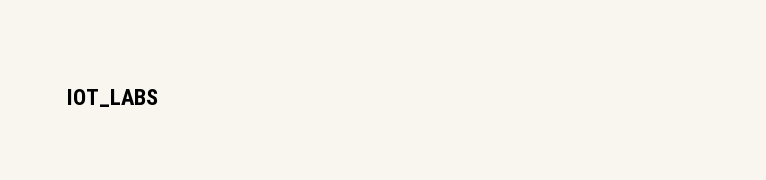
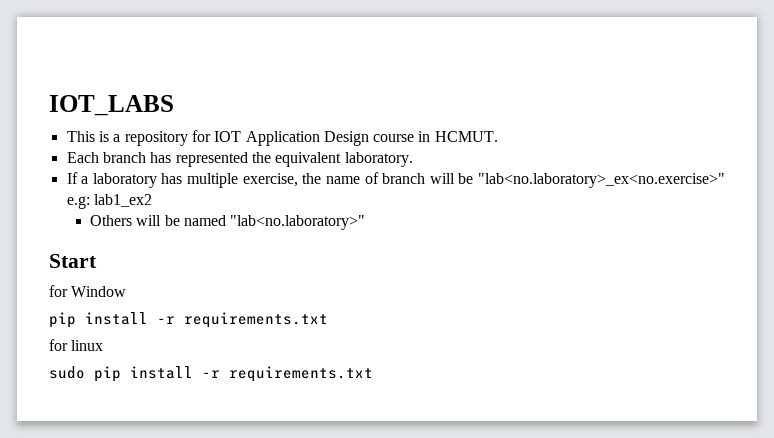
+ This is a repository for IOT Application Design course in HCMUT.
+ Each branch has represented the equivalent laboratory.
+ If a laboratory has multiple exercise, the name of branch will be "lab<no.laboratory>_ex<no.exercise>" e.g: lab1_ex2
+ Others will be named "lab<no.laboratory>"
+ Start
+ for Window
+ pip install -r requirements.txt
+ for linux
+ sudo pip install -r requirements.txt

